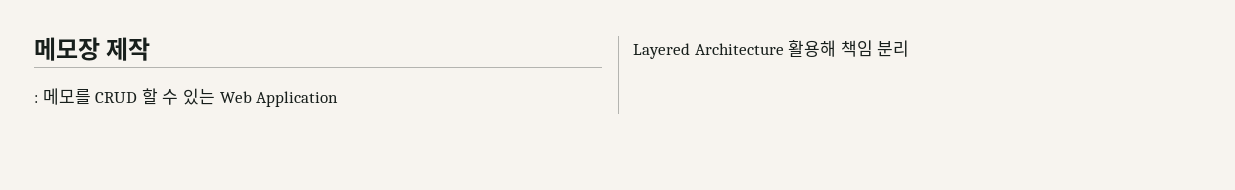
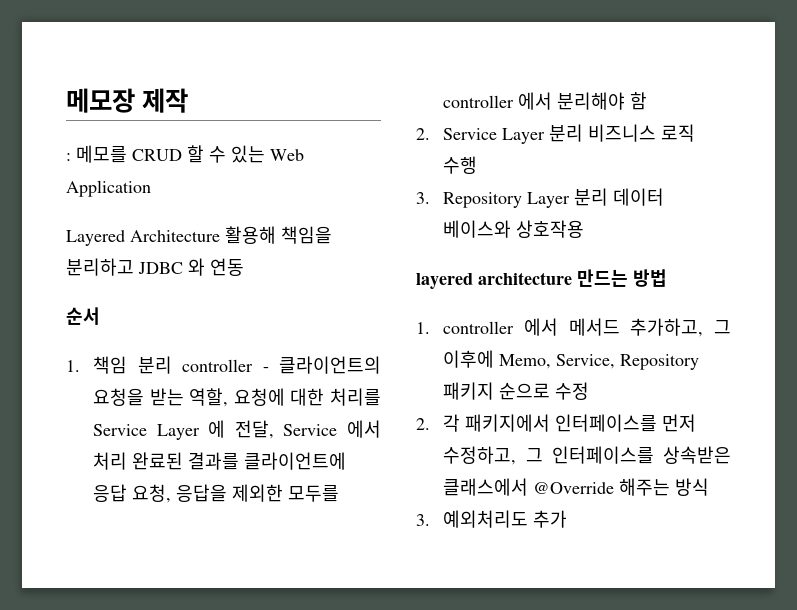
- Layered Architecture 활용해 책임 분리
+ Layered Architecture 활용해 책임을 분리하고 JDBC 와 연동
+ 순서
+ 1. 책임 분리 controller - 클라이언트의 요청을 받는 역할, 요청에 대한 처리를 Service Layer 에 전달, Service 에서 처리 완료된 결과를 클라이언트에 응답 요청, 응답을 제외한 모두를 controller 에서 분리해야 함
+ 2. Service Layer 분리 비즈니스 로직 수행
+ 3. Repository Layer 분리 데이터 베이스와 상호작용
+ layered architecture 만드는 방법
+ 1. controller 에서 메서드 추가하고, 그 이후에 Memo, Service, Repository 패키지 순으로 수정
+ 2. 각 패키지에서 인터페이스를 먼저 수정하고, 그 인터페이스를 상속받은 클래스에서 @Override 해주는 방식
+ 3. 예외처리도 추가

